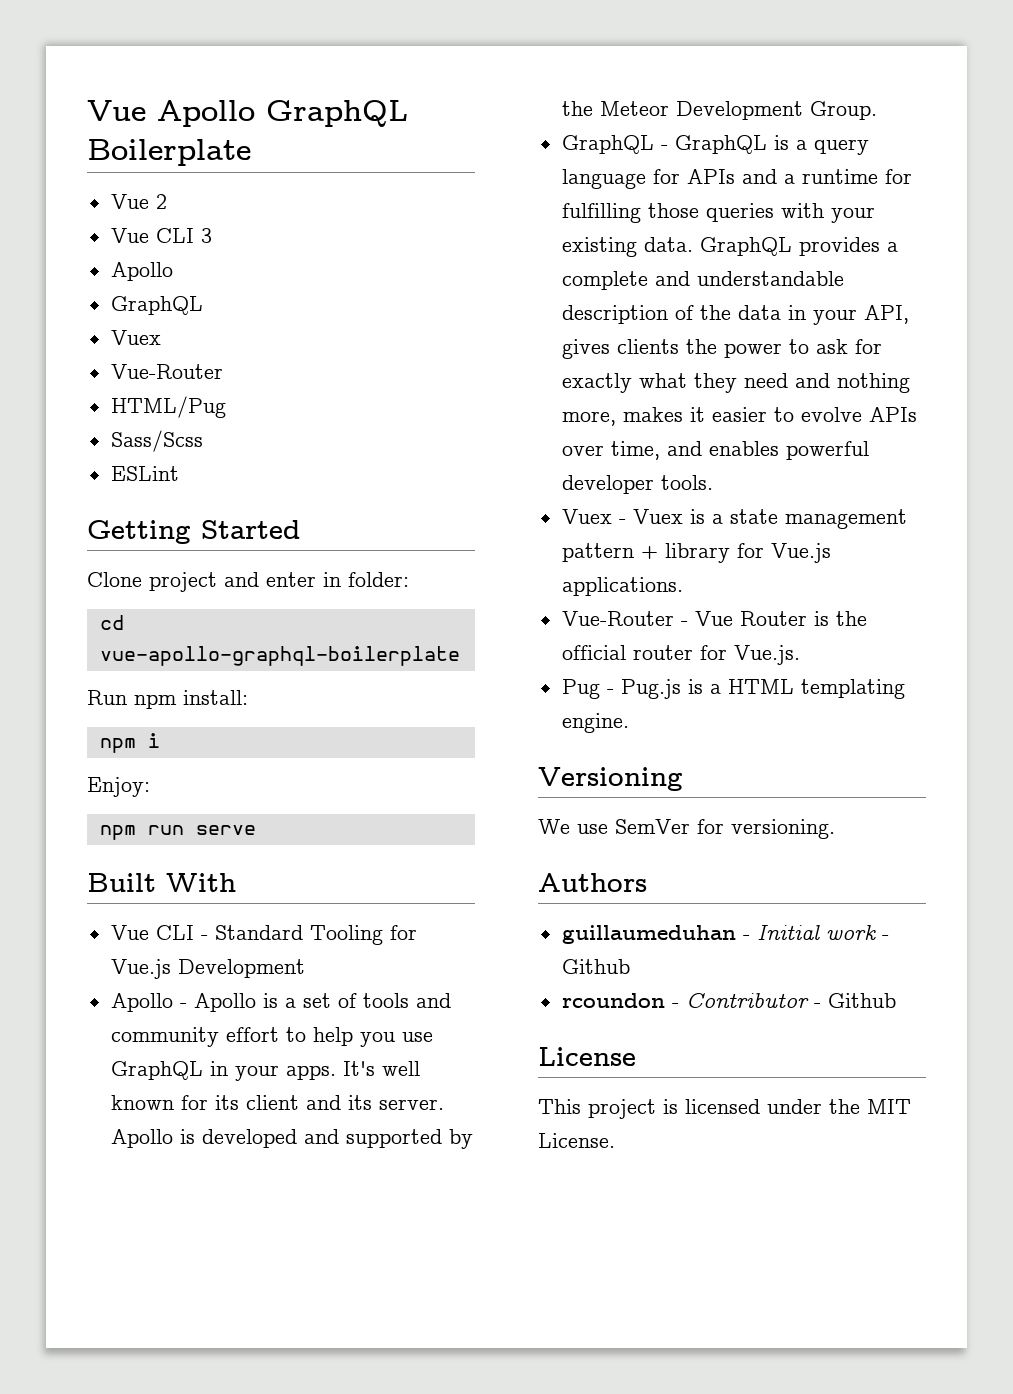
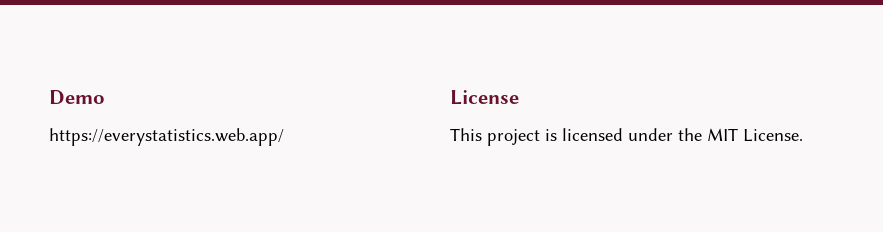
- Vue Apollo GraphQL Boilerplate
- Vue 2
- Vue CLI 3
- Apollo
- GraphQL
- Vuex
- Vue-Router
- HTML/Pug
- Sass/Scss
- ESLint
- Getting Started
- Clone project and enter in folder:
- cd vue-apollo-graphql-boilerplate
- Run npm install:
- npm i
- Enjoy:
- npm run serve
- Built With
- Vue CLI - Standard Tooling for Vue.js Development
- Apollo - Apollo is a set of tools and community effort to help you use GraphQL in your apps. It's well known for its client and its server. Apollo is developed and supported by the Meteor Development Group.
- GraphQL - GraphQL is a query language for APIs and a runtime for fulfilling those queries with your existing data. GraphQL provides a complete and understandable description of the data in your API, gives clients the power to ask for exactly what they need and nothing more, makes it easier to evolve APIs over time, and enables powerful developer tools.
- Vuex - Vuex is a state management pattern + library for Vue.js applications.
- Vue-Router - Vue Router is the official router for Vue.js.
- Pug - Pug.js is a HTML templating engine.
- Versioning
- We use SemVer for versioning.
- Authors
- guillaumeduhan - Initial work - Github
- rcoundon - Contributor - Github
+ Demo
+ https://everystatistics.web.app/

